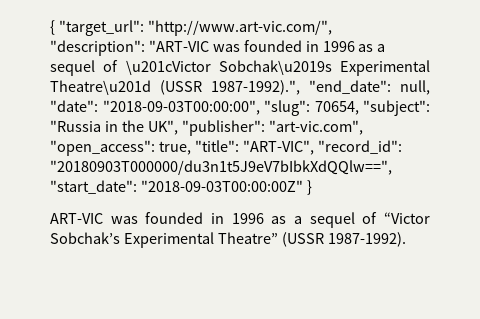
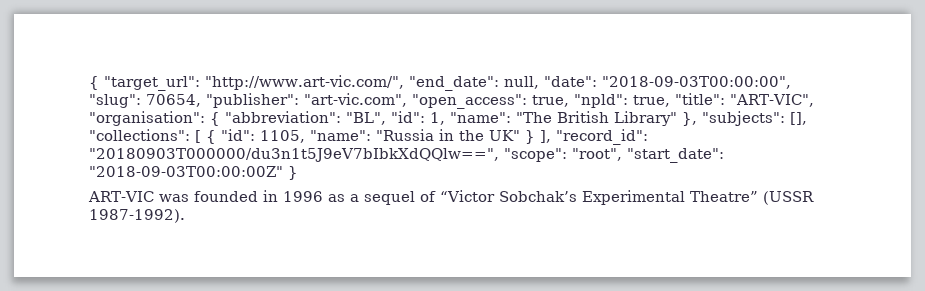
- { "target_url": "http://www.art-vic.com/", "description": "ART-VIC was founded in 1996 as a sequel of \u201cVictor Sobchak\u2019s Experimental Theatre\u201d (USSR 1987-1992).", "end_date": null, "date": "2018-09-03T00:00:00", "slug": 70654, "subject": "Russia in the UK", "publisher": "art-vic.com", "open_access": true, "title": "ART-VIC", "record_id": "20180903T000000/du3n1t5J9eV7bIbkXdQQlw==", "start_date": "2018-09-03T00:00:00Z" }
+ { "target_url": "http://www.art-vic.com/", "end_date": null, "date": "2018-09-03T00:00:00", "slug": 70654, "publisher": "art-vic.com", "open_access": true, "npld": true, "title": "ART-VIC", "organisation": { "abbreviation": "BL", "id": 1, "name": "The British Library" }, "subjects": [], "collections": [ { "id": 1105, "name": "Russia in the UK" } ], "record_id": "20180903T000000/du3n1t5J9eV7bIbkXdQQlw==", "scope": "root", "start_date": "2018-09-03T00:00:00Z" }

